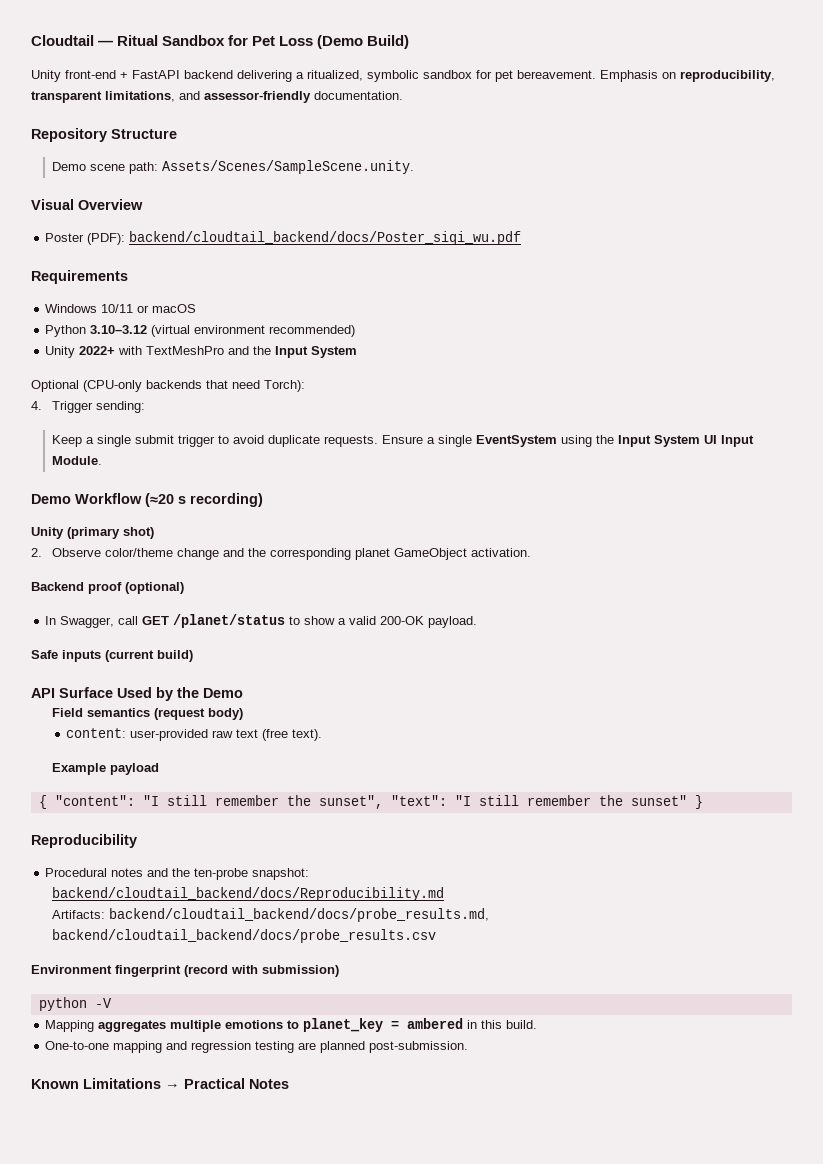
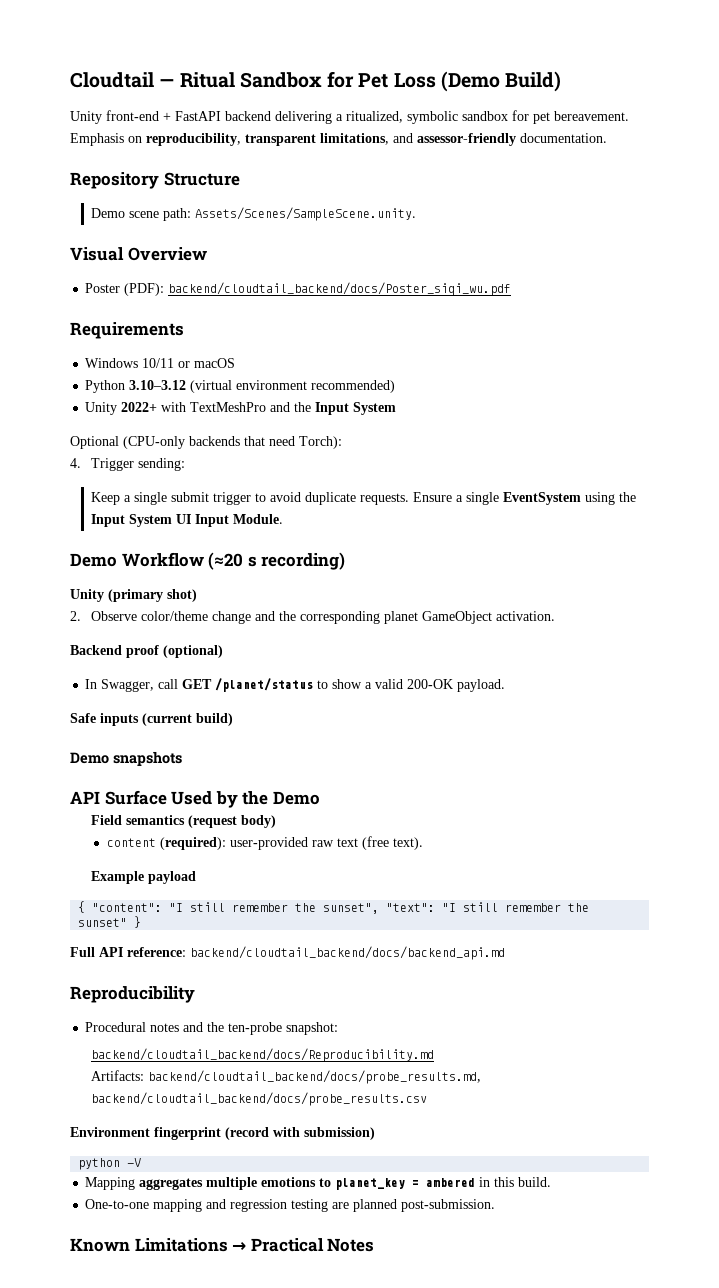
+ Demo snapshots
- content: user-provided raw text (free text).
+ content (required): user-provided raw text (free text).
+ Full API reference: backend/cloudtail_backend/docs/backend_api.md

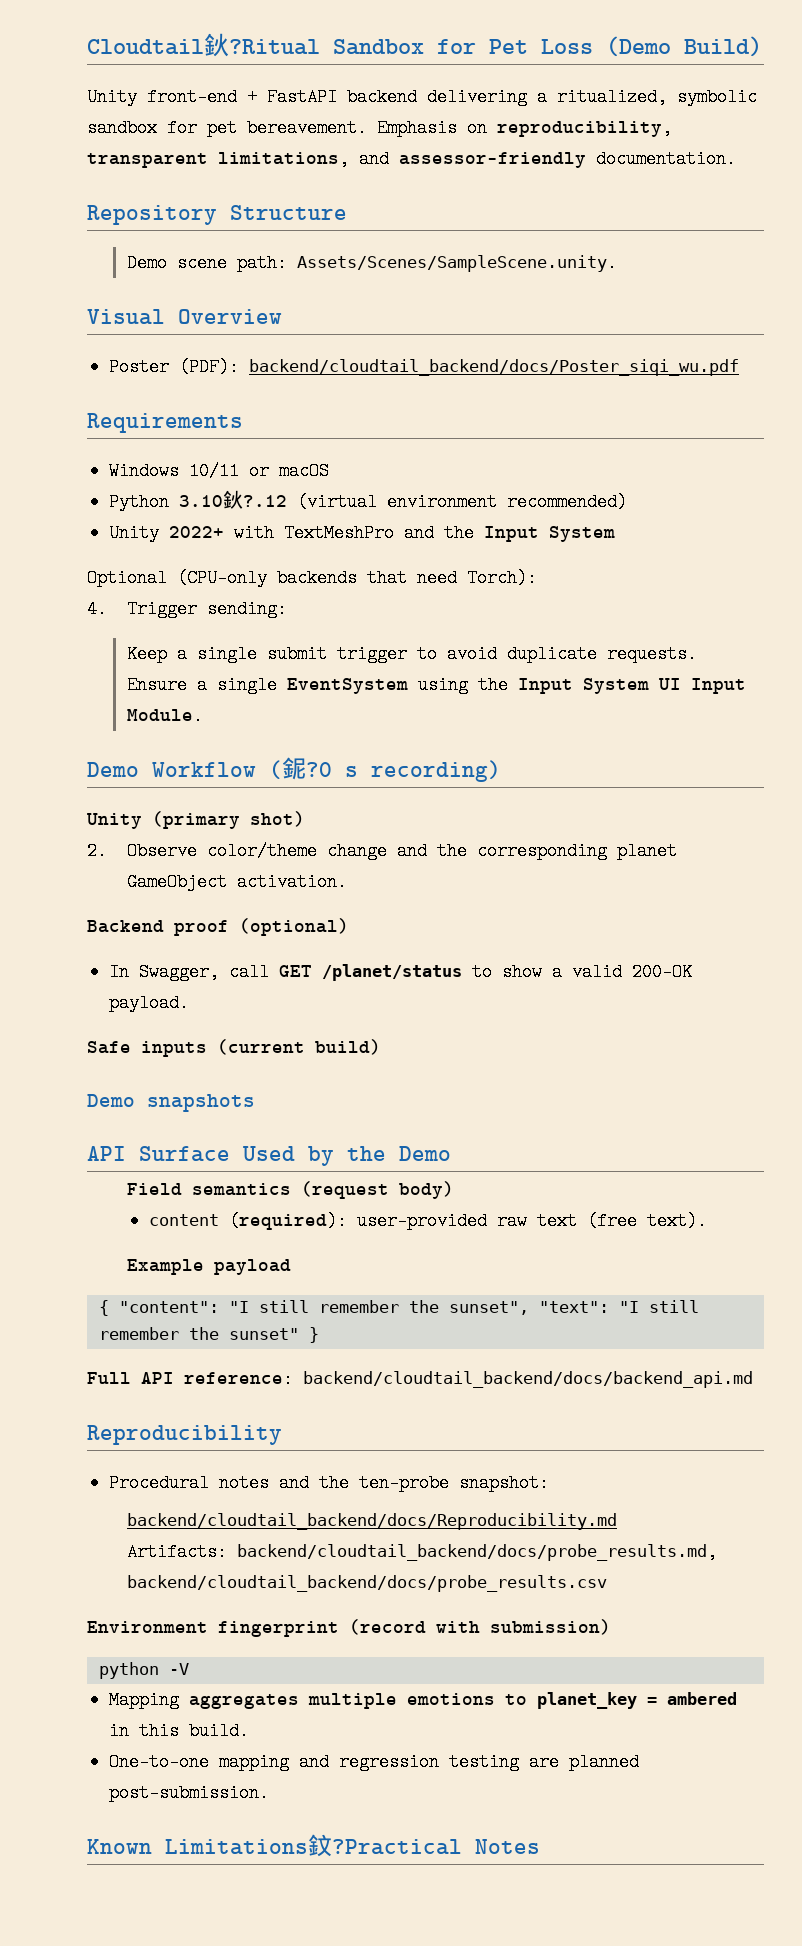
- Cloudtail — Ritual Sandbox for Pet Loss (Demo Build)
+ Cloudtail鈥?Ritual Sandbox for Pet Loss (Demo Build)
- Python 3.10–3.12 (virtual environment recommended)
+ Python 3.10鈥?.12 (virtual environment recommended)
- Demo Workflow (≈20 s recording)
+ Demo Workflow (鈮?0 s recording)
- Known Limitations → Practical Notes
+ Known Limitations鈫?Practical Notes

